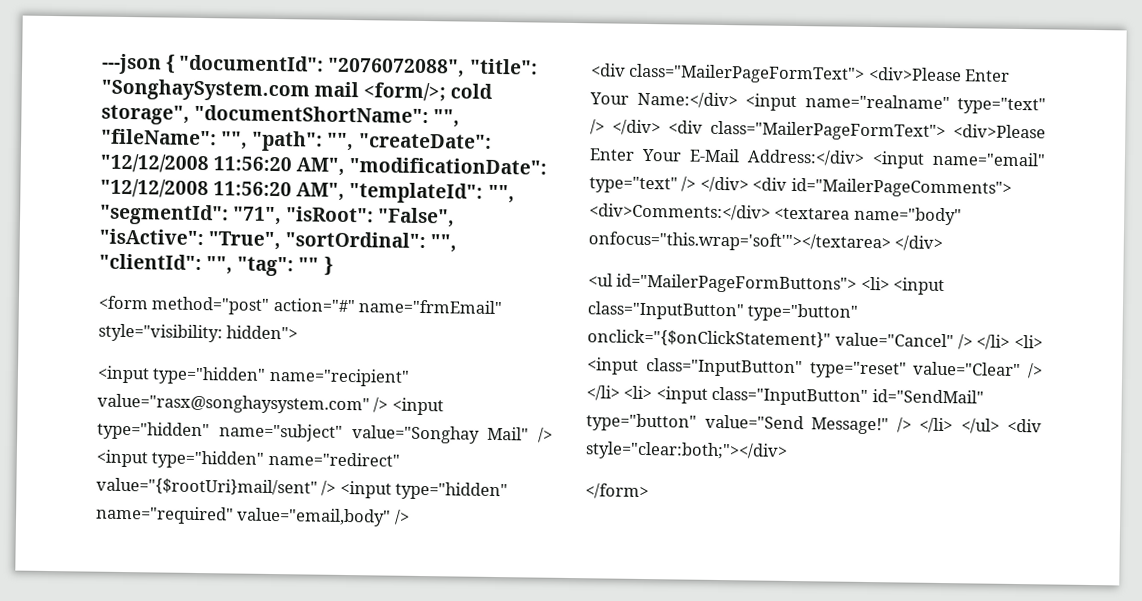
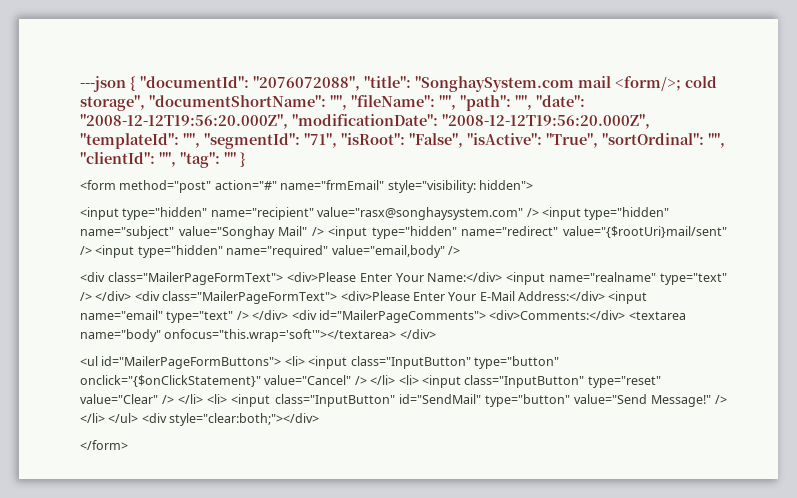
- ---json { "documentId": "2076072088", "title": "SonghaySystem.com mail <form/>; cold storage", "documentShortName": "", "fileName": "", "path": "", "createDate": "12/12/2008 11:56:20 AM", "modificationDate": "12/12/2008 11:56:20 AM", "templateId": "", "segmentId": "71", "isRoot": "False", "isActive": "True", "sortOrdinal": "", "clientId": "", "tag": "" }
+ ---json { "documentId": "2076072088", "title": "SonghaySystem.com mail <form/>; cold storage", "documentShortName": "", "fileName": "", "path": "", "date": "2008-12-12T19:56:20.000Z", "modificationDate": "2008-12-12T19:56:20.000Z", "templateId": "", "segmentId": "71", "isRoot": "False", "isActive": "True", "sortOrdinal": "", "clientId": "", "tag": "" }

